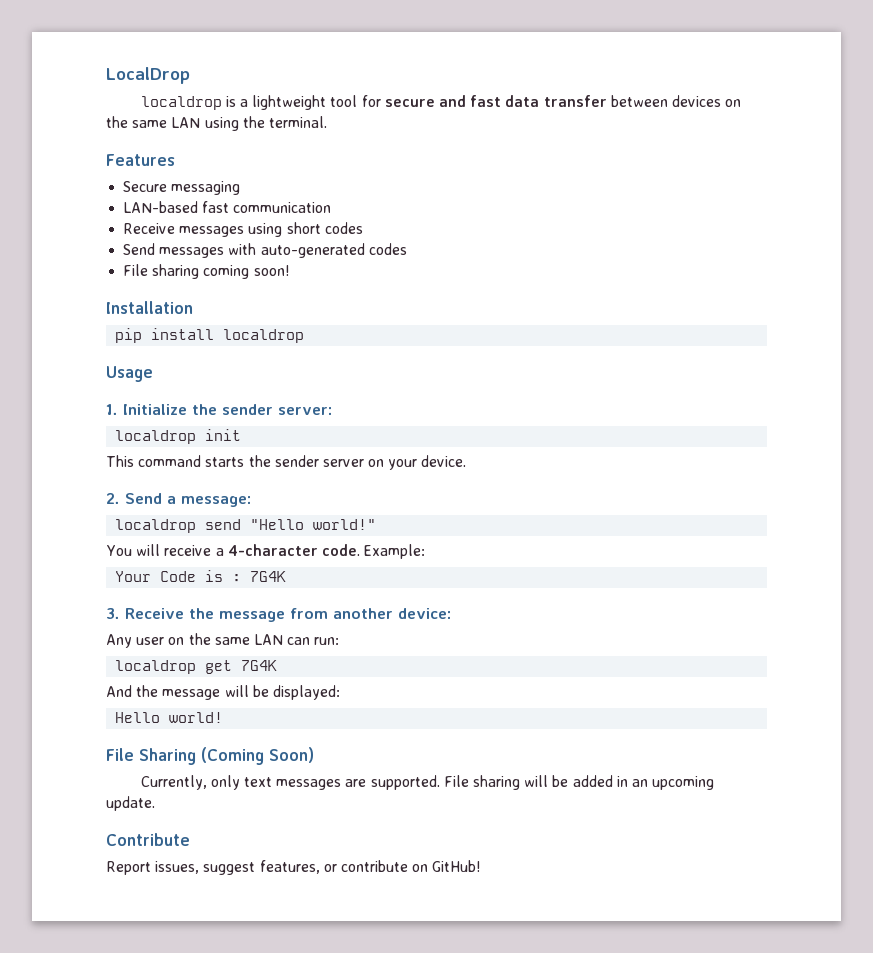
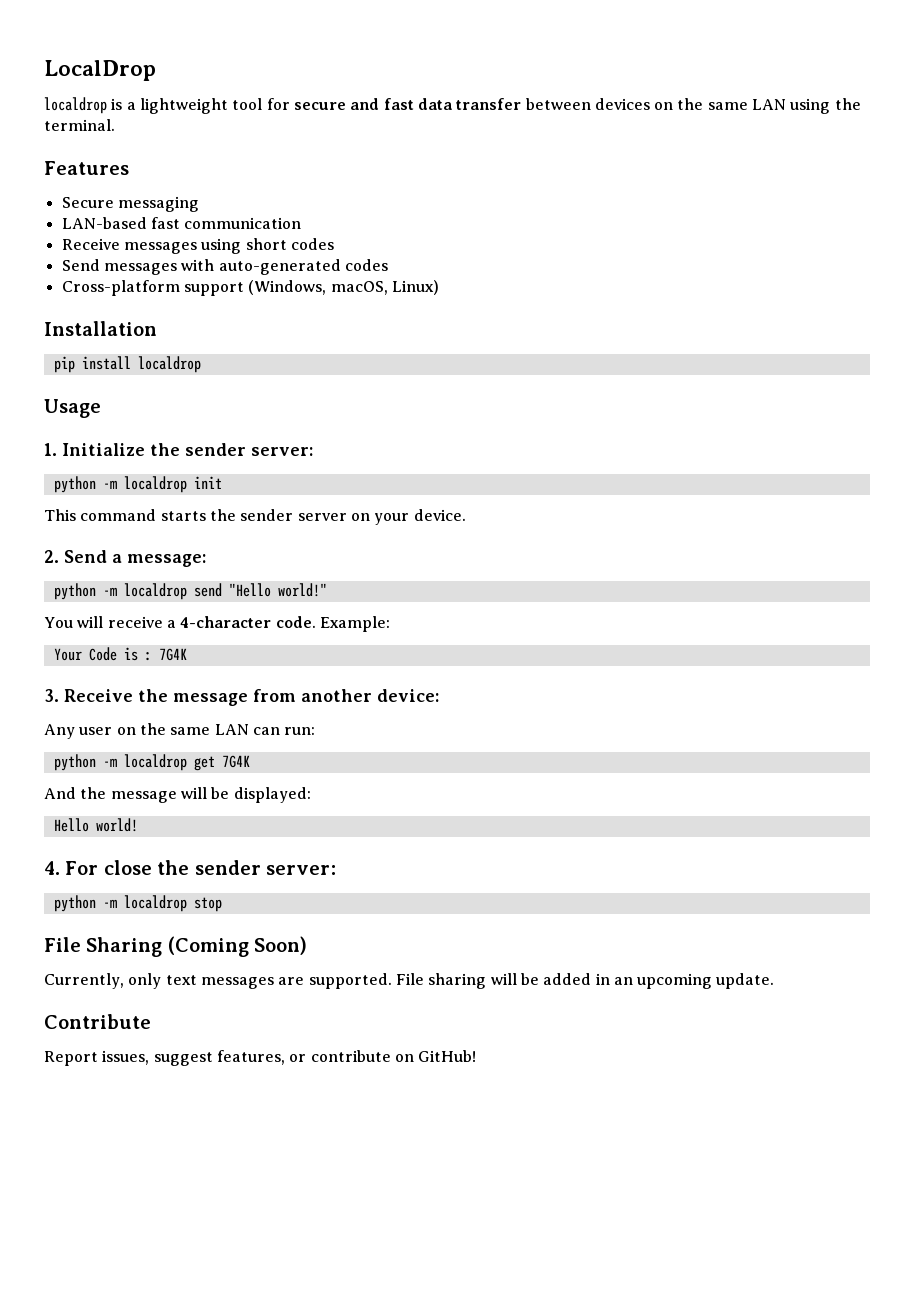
- File sharing coming soon!
+ Cross-platform support (Windows, macOS, Linux)
- localdrop init
+ python -m localdrop init
- localdrop send "Hello world!"
+ python -m localdrop send "Hello world!"
- localdrop get 7G4K
+ python -m localdrop get 7G4K
+ 4. For close the sender server:
+ python -m localdrop stop

